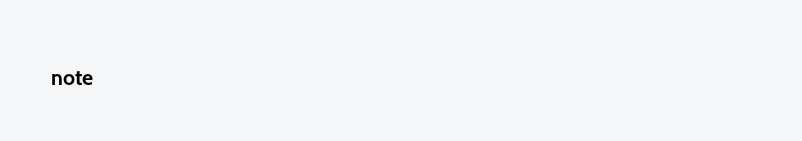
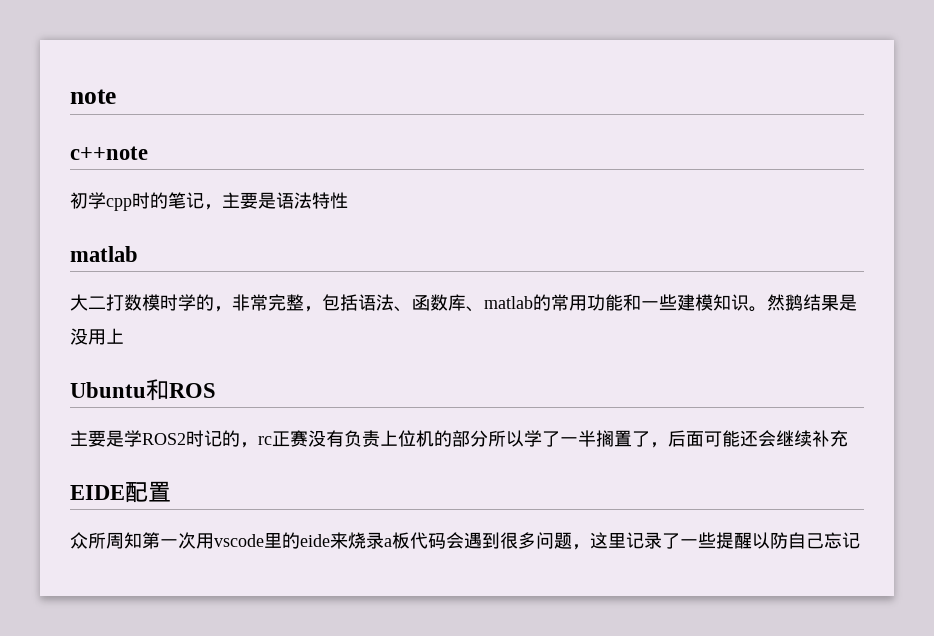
+ c++note
+ 初学cpp时的笔记，主要是语法特性
+ matlab
+ 大二打数模时学的，非常完整，包括语法、函数库、matlab的常用功能和一些建模知识。然鹅结果是没用上
+ Ubuntu和ROS
+ 主要是学ROS2时记的，rc正赛没有负责上位机的部分所以学了一半搁置了，后面可能还会继续补充
+ EIDE配置
+ 众所周知第一次用vscode里的eide来烧录a板代码会遇到很多问题，这里记录了一些提醒以防自己忘记

